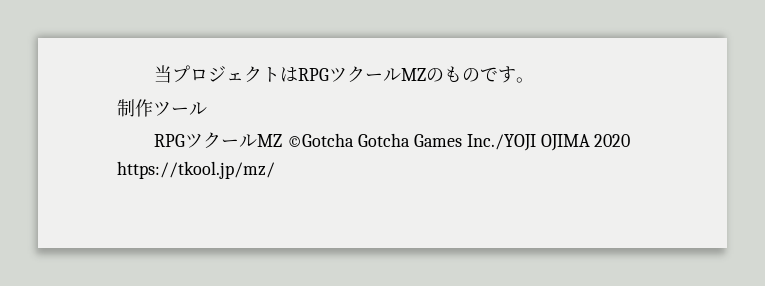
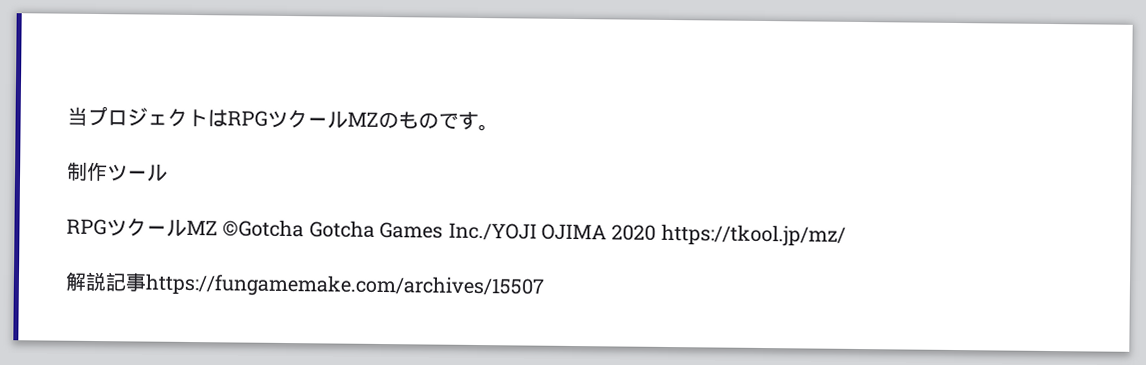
+ 解説記事https://fungamemake.com/archives/15507

